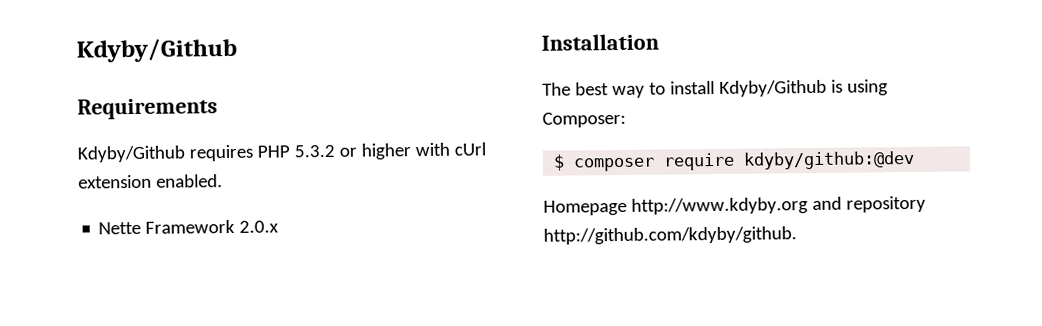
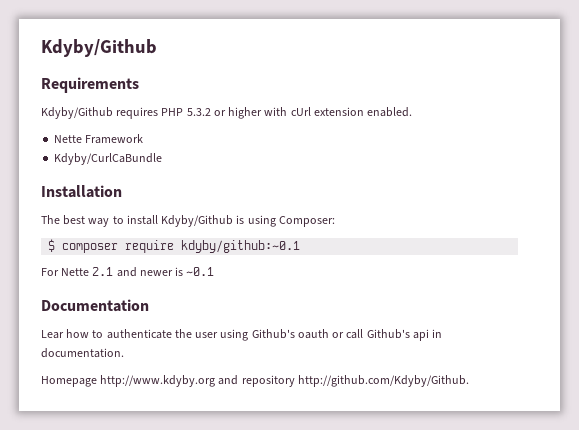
- Nette Framework 2.0.x
+ Nette Framework
+ Kdyby/CurlCaBundle
- $ composer require kdyby/github:@dev
+ $ composer require kdyby/github:~0.1
+ For Nette 2.1 and newer is ~0.1
+ Documentation
+ Lear how to authenticate the user using Github's oauth or call Github's api in documentation.
- Homepage http://www.kdyby.org and repository http://github.com/kdyby/github.
+ Homepage http://www.kdyby.org and repository http://github.com/Kdyby/Github.

